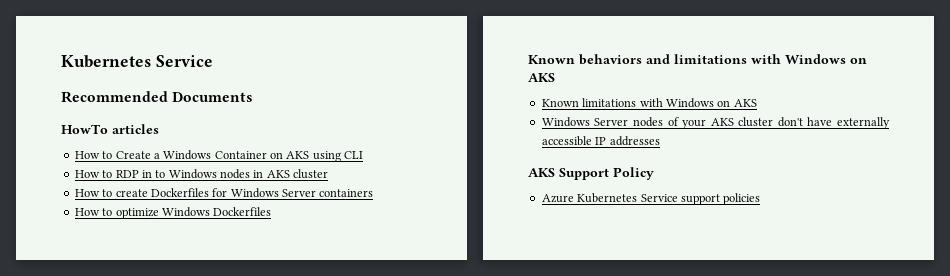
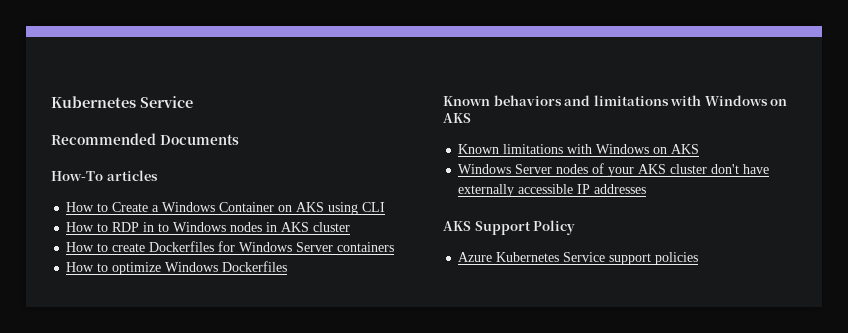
- HowTo articles
+ How-To articles

